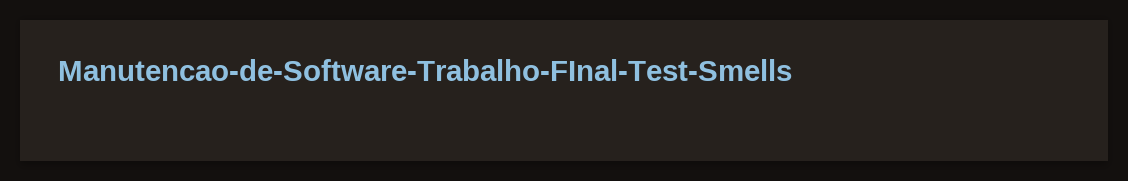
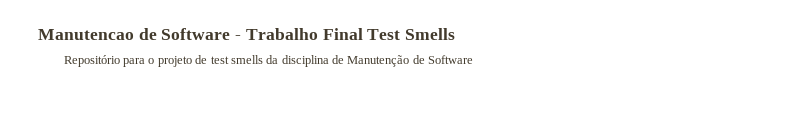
- Manutencao-de-Software-Trabalho-FInal-Test-Smells
+ Manutencao de Software - Trabalho Final Test Smells
+ Repositório para o projeto de test smells da disciplina de Manutenção de Software

